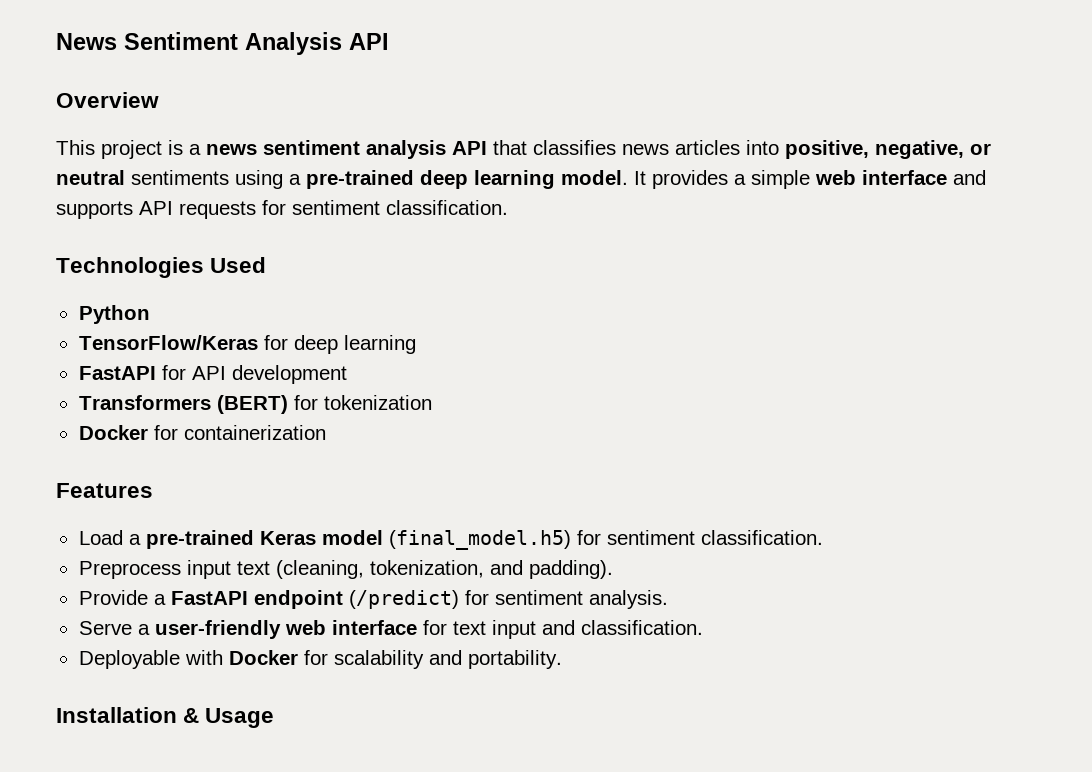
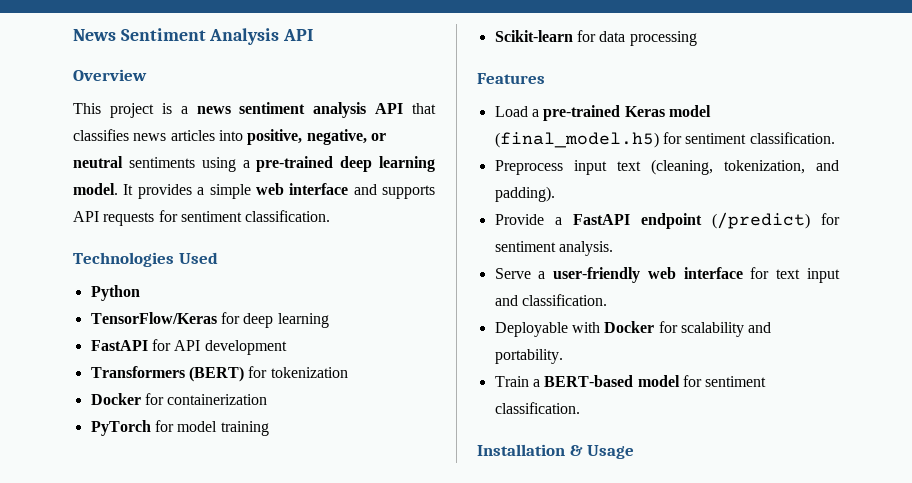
+ PyTorch for model training
+ Scikit-learn for data processing
+ Train a BERT-based model for sentiment classification.

